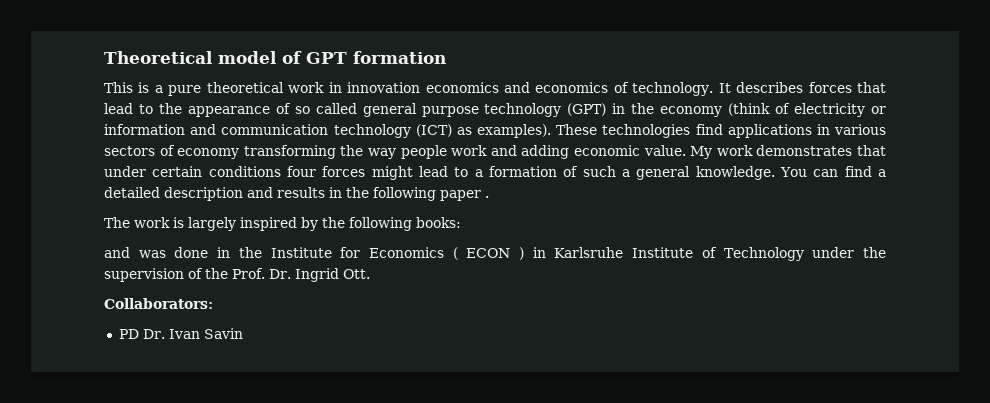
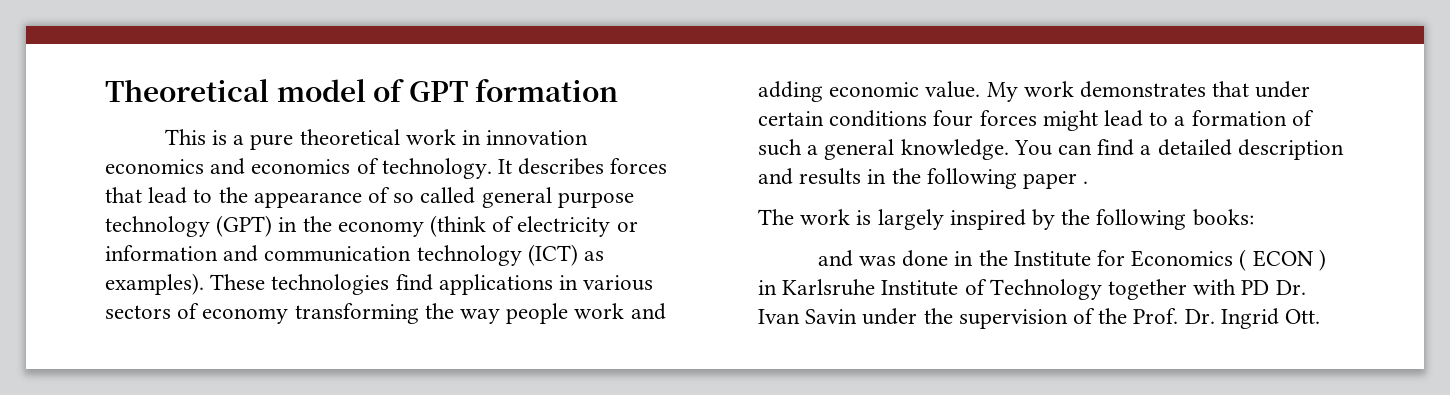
- and was done in the Institute for Economics ( ECON ) in Karlsruhe Institute of Technology under the supervision of the Prof. Dr. Ingrid Ott.
+ and was done in the Institute for Economics ( ECON ) in Karlsruhe Institute of Technology together with PD Dr. Ivan Savin under the supervision of the Prof. Dr. Ingrid Ott.
- Collaborators:
- PD Dr. Ivan Savin

